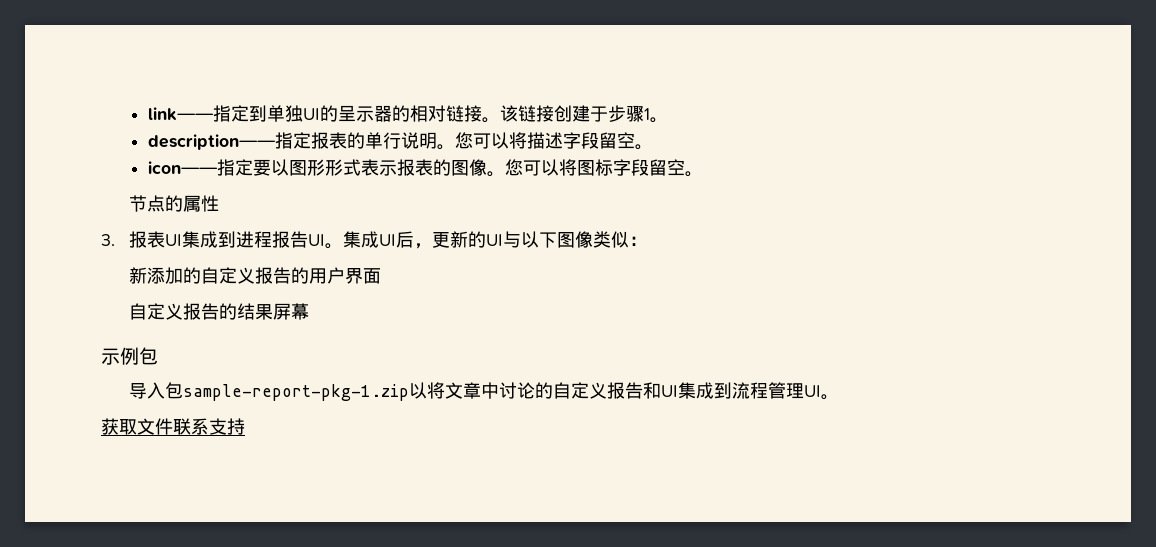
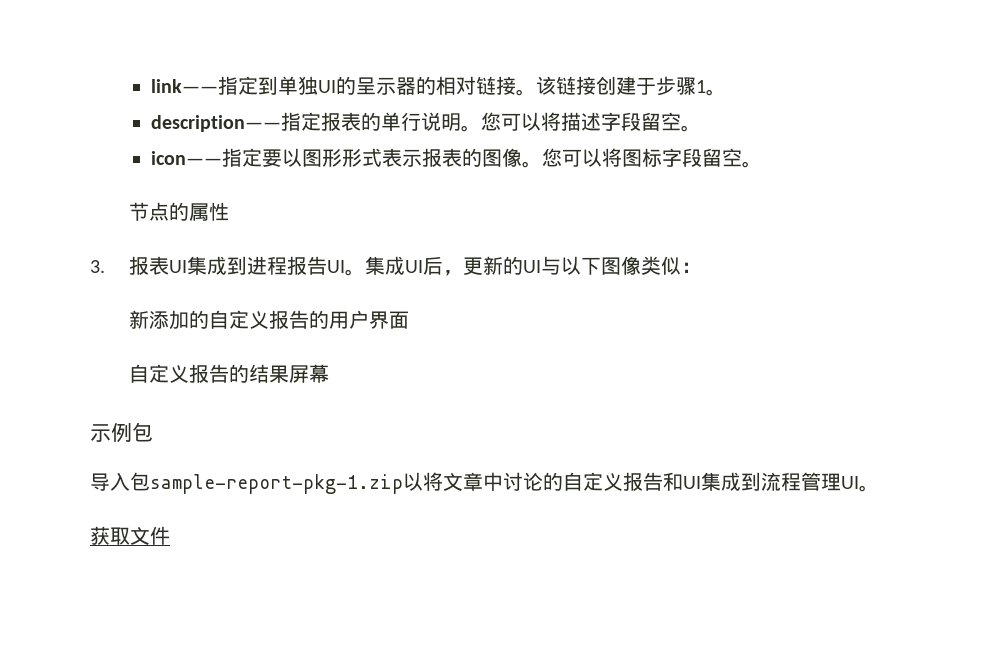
- 获取文件联系支持
+ 获取文件

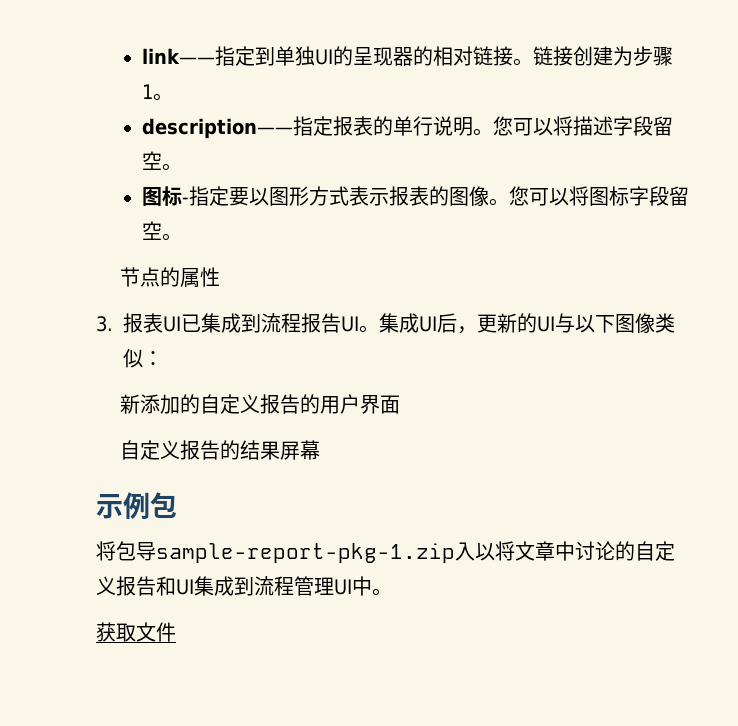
- link——指定到单独UI的呈示器的相对链接。
+ link——指定到单独UI的呈现器的相对链接。
- 该链接创建于步骤1。
+ 链接创建为步骤1。
- icon——指定要以图形形式表示报表的图像。
+ 图标-指定要以图形方式表示报表的图像。
- 3.报表UI集成到进程报告UI。
+ 3.报表UI已集成到流程报告UI。
- 导入包sample-report-pkg-1.zip以将文章中讨论的自定义报告和UI集成到流程管理UI。
+ 将包导sample-report-pkg-1.zip入以将文章中讨论的自定义报告和UI集成到流程管理UI中。

